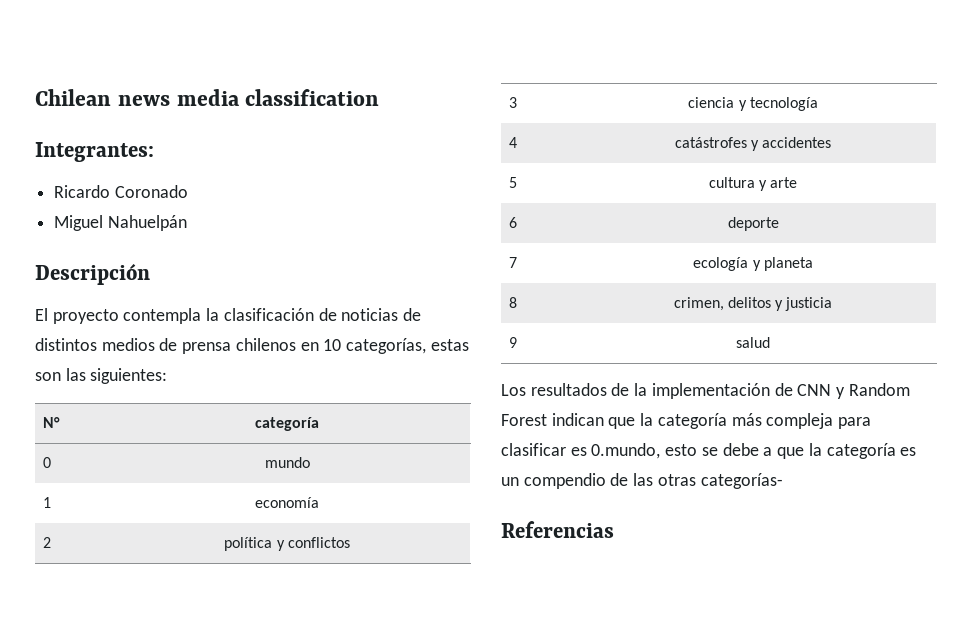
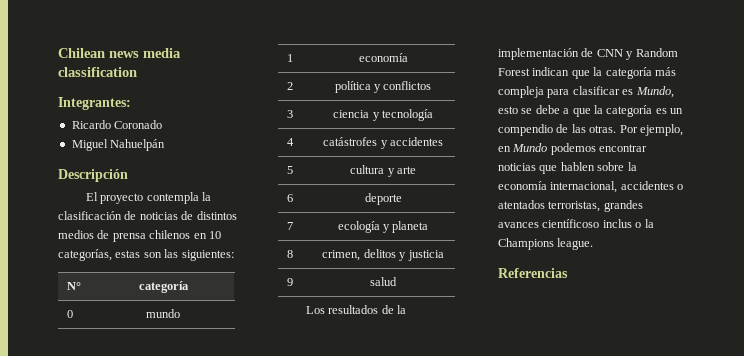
- Los resultados de la implementación de CNN y Random Forest indican que la categoría más compleja para clasificar es 0.mundo, esto se debe a que la categoría es un compendio de las otras categorías-
+ Los resultados de la implementación de CNN y Random Forest indican que la categoría más compleja para clasificar es Mundo, esto se debe a que la categoría es un compendio de las otras. Por ejemplo, en Mundo podemos encontrar noticias que hablen sobre la economía internacional, accidentes o atentados terroristas, grandes avances científicoso inclus o la Champions league.

